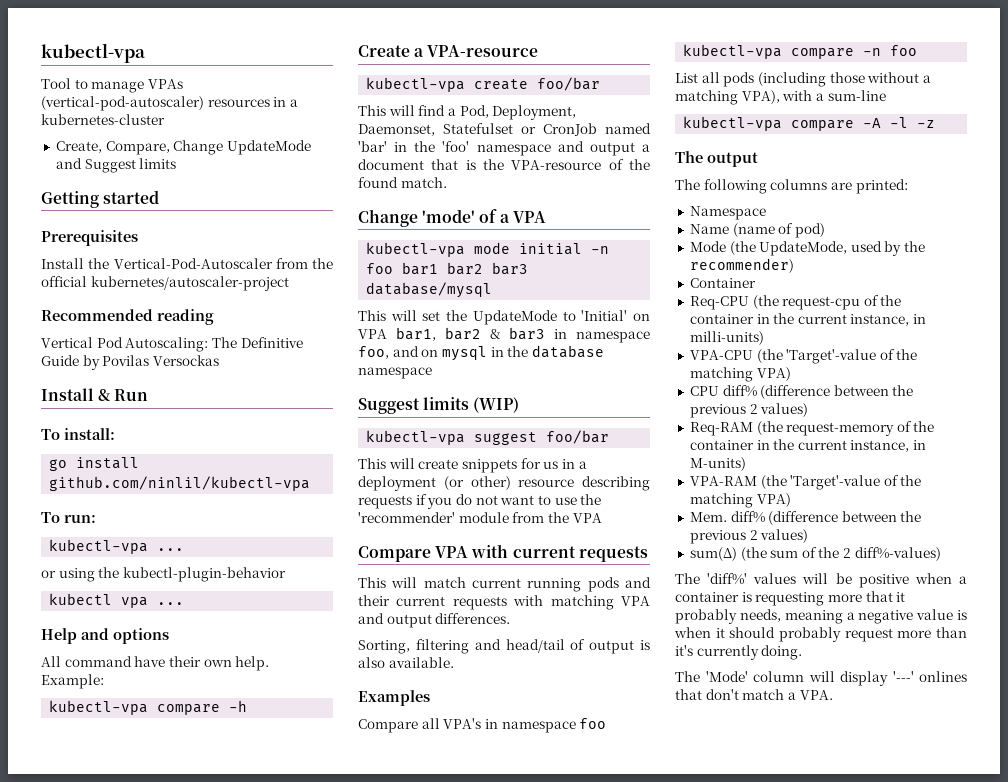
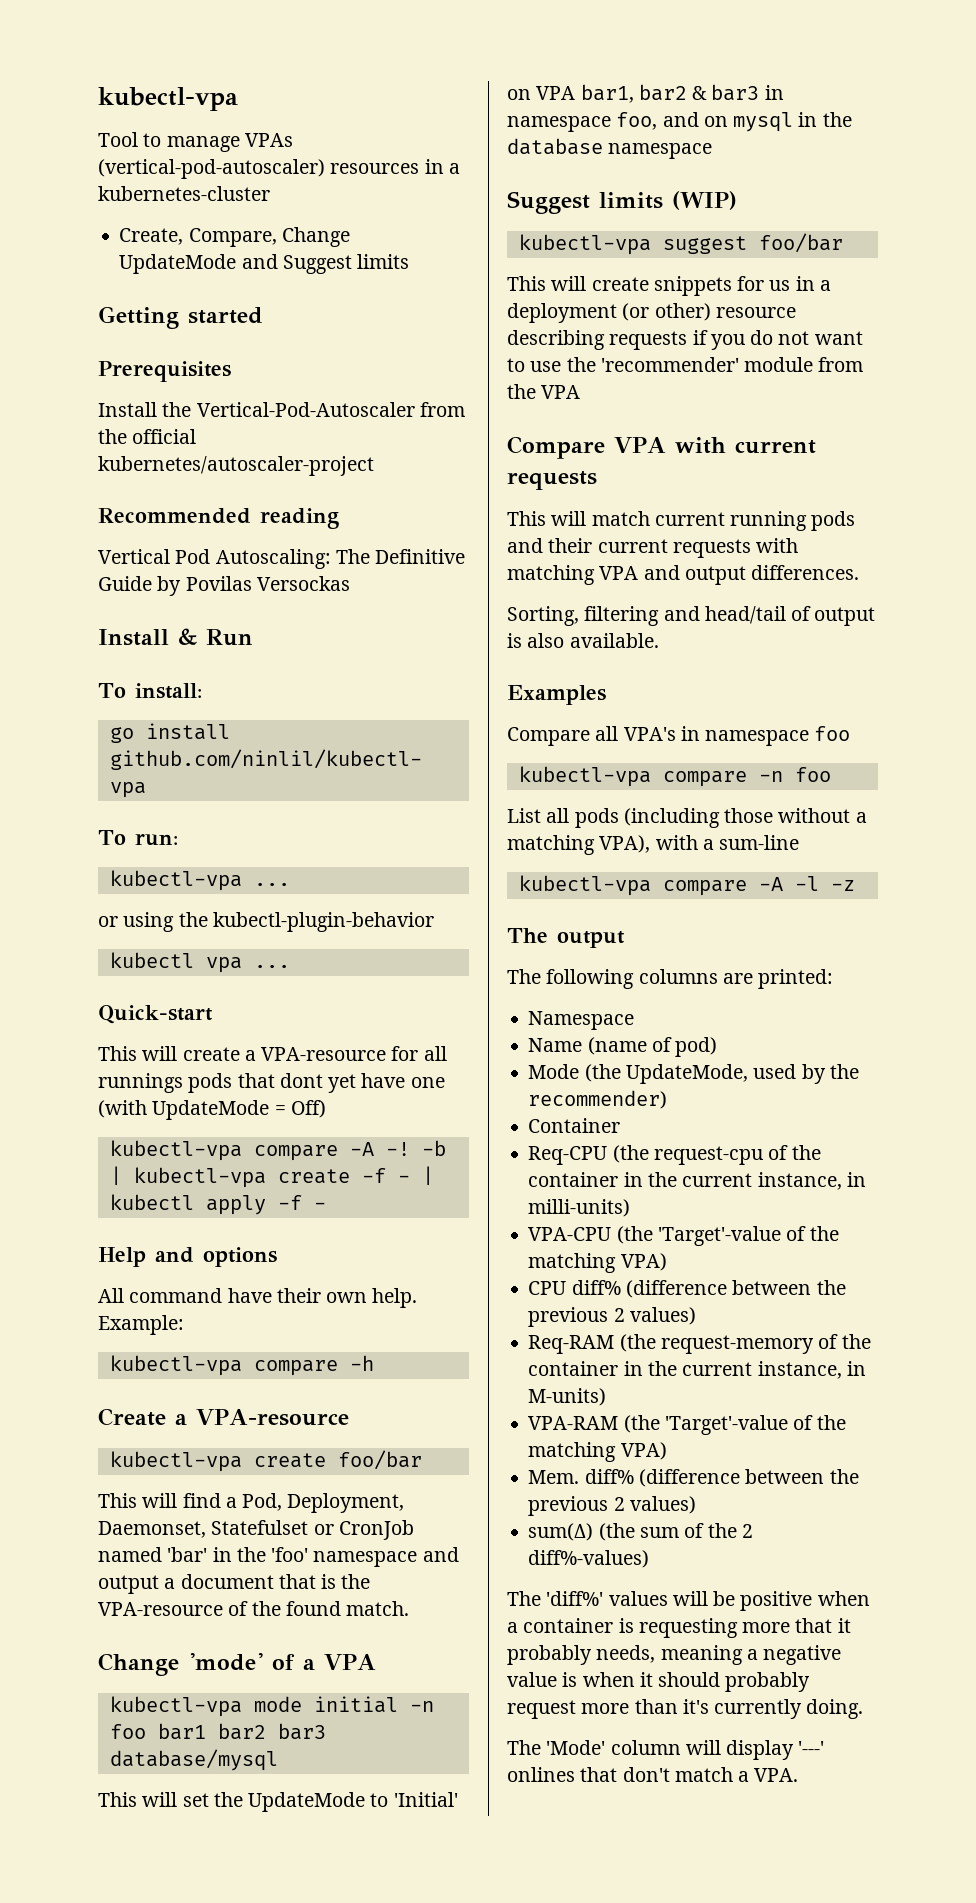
+ Quick-start
+ This will create a VPA-resource for all runnings pods that dont yet have one (with UpdateMode = Off)
+ kubectl-vpa compare -A -! -b | kubectl-vpa create -f - | kubectl apply -f -

